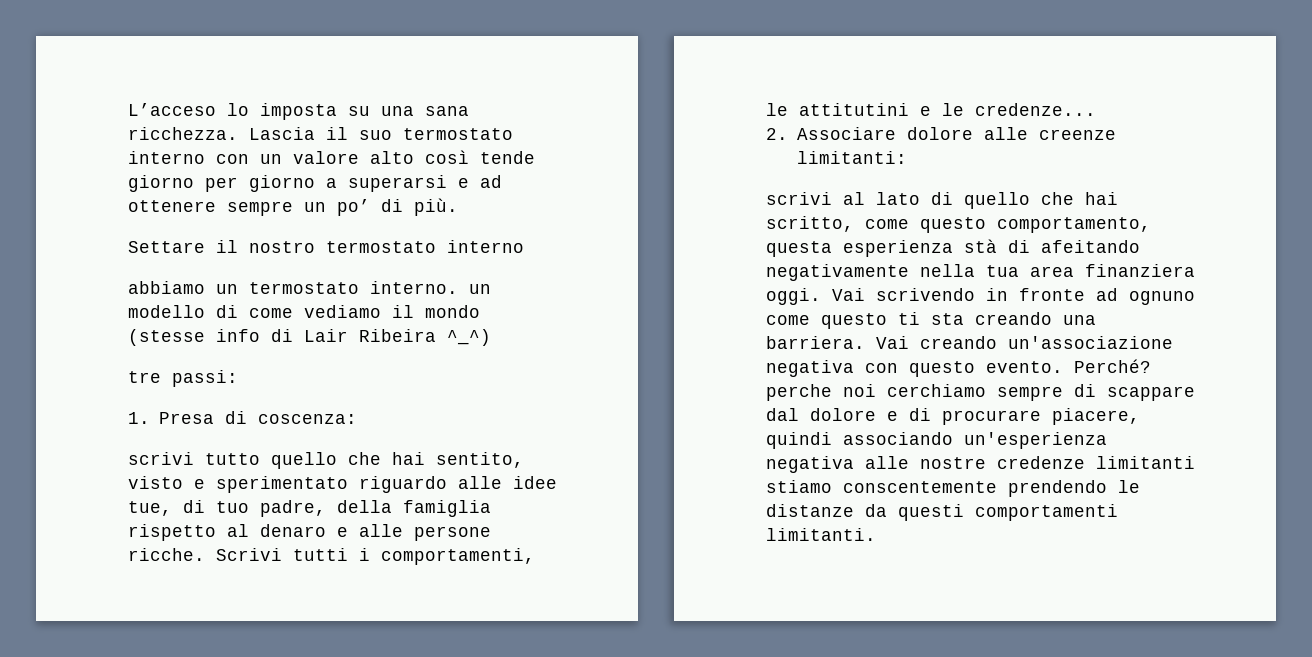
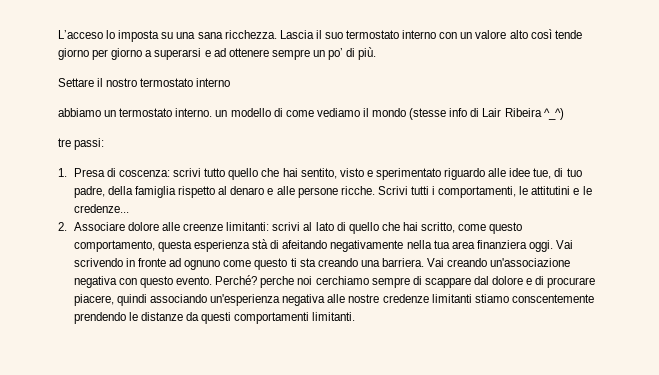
- 1. Presa di coscenza:
- scrivi tutto quello che hai sentito, visto e sperimentato riguardo alle idee tue, di tuo padre, della famiglia rispetto al denaro e alle persone ricche.
+ 1. Presa di coscenza: scrivi tutto quello che hai sentito, visto e sperimentato riguardo alle idee tue, di tuo padre, della famiglia rispetto al denaro e alle persone ricche.
- 2. Associare dolore alle creenze limitanti:
- scrivi al lato di quello che hai scritto, come questo comportamento, questa esperienza stà di afeitando negativamente nella tua area finanziera oggi.
+ 2. Associare dolore alle creenze limitanti: scrivi al lato di quello che hai scritto, come questo comportamento, questa esperienza stà di afeitando negativamente nella tua area finanziera oggi.

